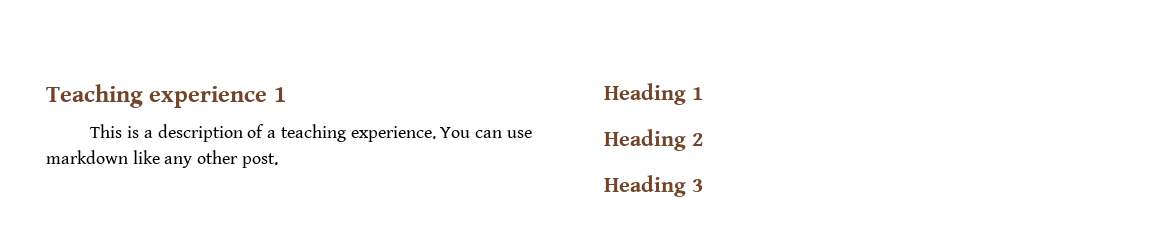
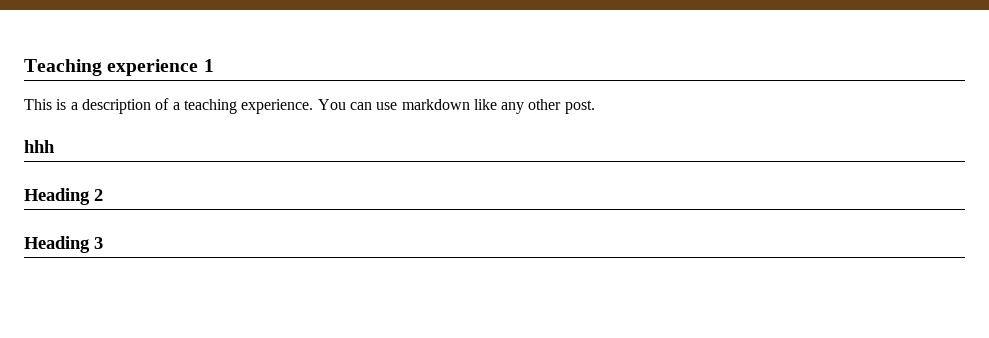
- Heading 1
+ hhh

